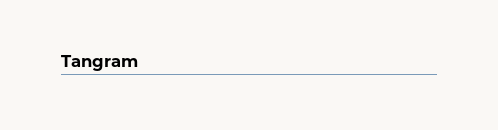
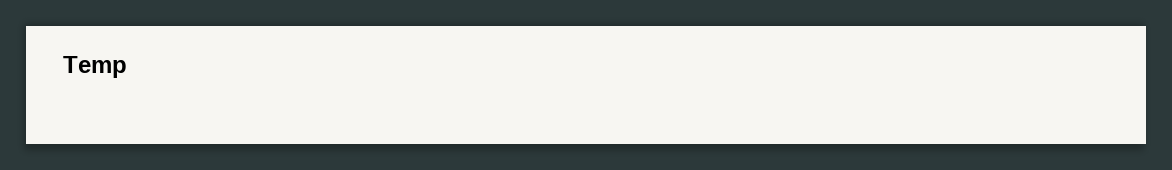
- Tangram
+ Temp

